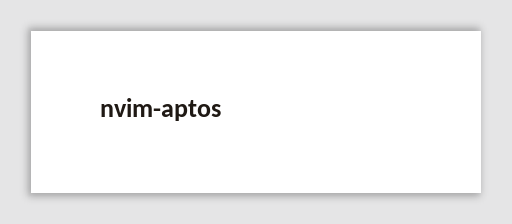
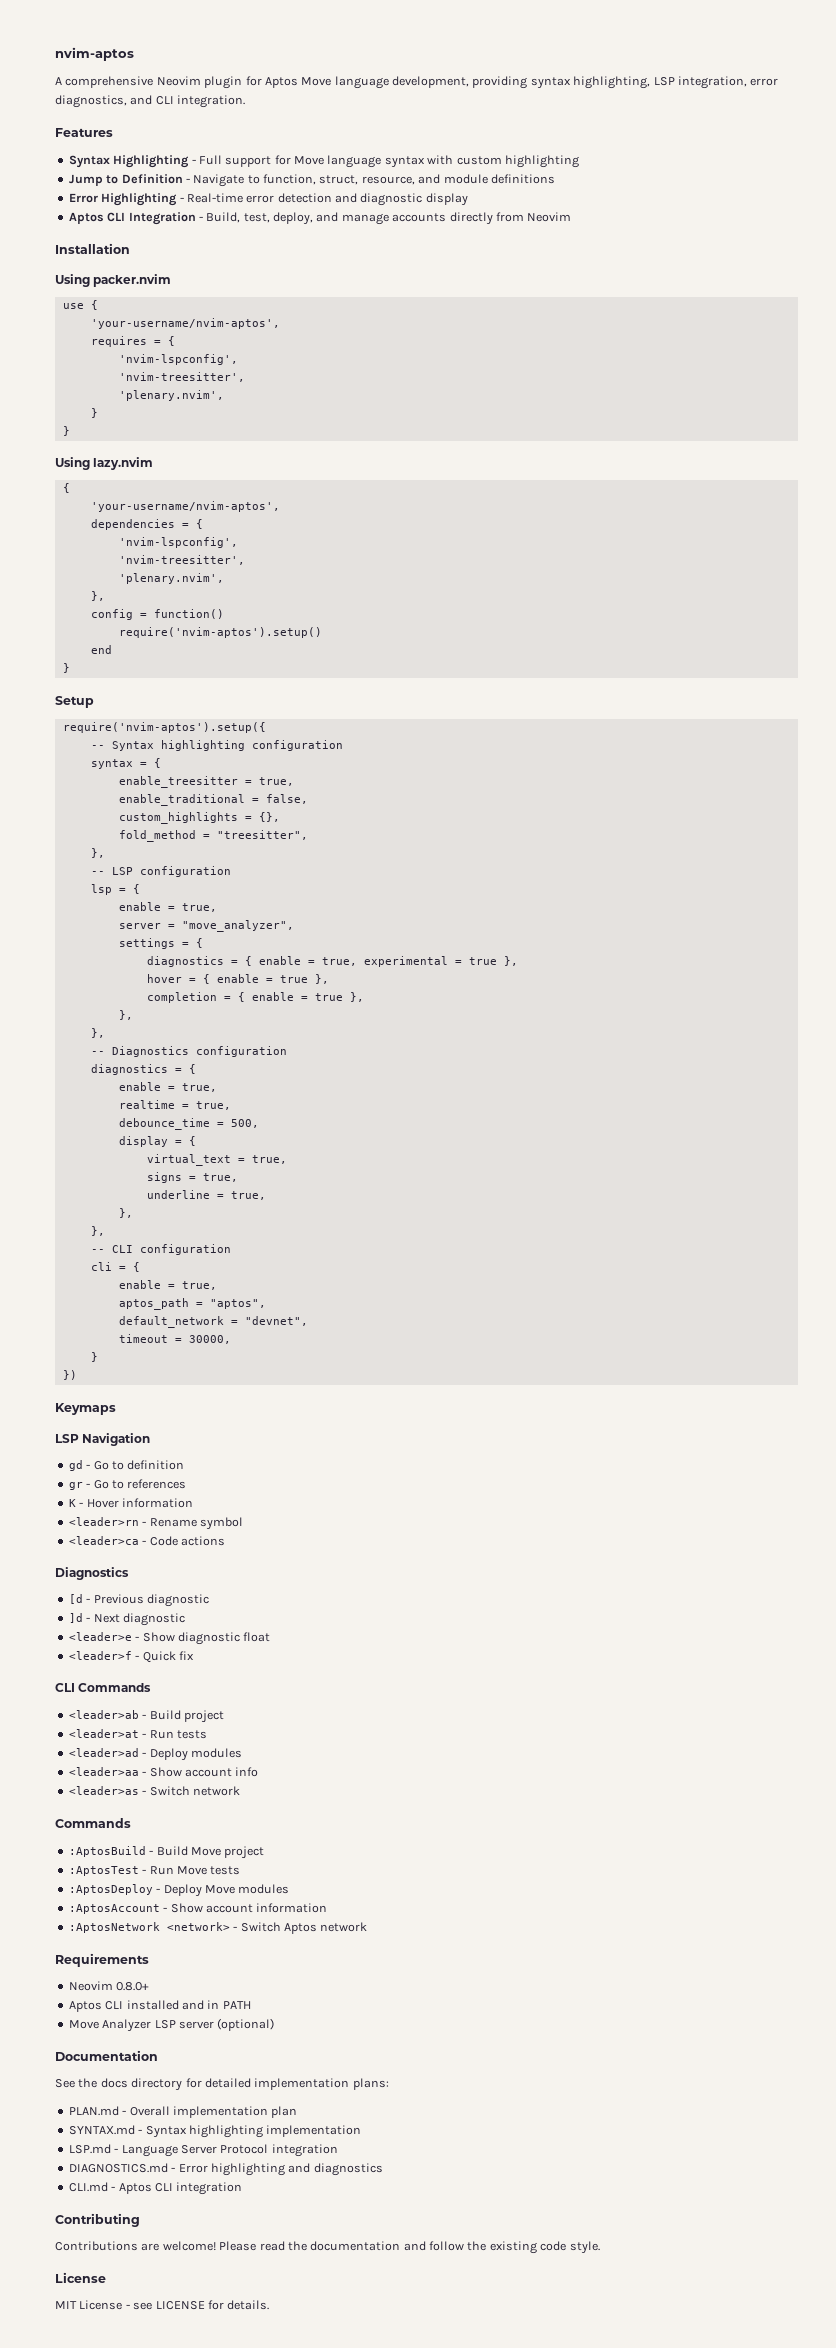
+ A comprehensive Neovim plugin for Aptos Move language development, providing syntax highlighting, LSP integration, error diagnostics, and CLI integration.
+ Features
+ Syntax Highlighting - Full support for Move language syntax with custom highlighting
+ Jump to Definition - Navigate to function, struct, resource, and module definitions
+ Error Highlighting - Real-time error detection and diagnostic display
+ Aptos CLI Integration - Build, test, deploy, and manage accounts directly from Neovim
+ Installation
+ Using packer.nvim
+ use {
+ 'your-username/nvim-aptos',
+ requires = {
+ 'nvim-lspconfig',
+ 'nvim-treesitter',
+ 'plenary.nvim',
+ }
+ }
+ Using lazy.nvim
+ {
+ 'your-username/nvim-aptos',
+ dependencies = {
+ 'nvim-lspconfig',
+ 'nvim-treesitter',
+ 'plenary.nvim',
+ },
+ config = function()
+ require('nvim-aptos').setup()
+ end
+ }
+ Setup
+ require('nvim-aptos').setup({
+ -- Syntax highlighting configuration
+ syntax = {
+ enable_treesitter = true,
+ enable_traditional = false,
+ custom_highlights = {},
+ fold_method = "treesitter",
+ },
+ -- LSP configuration
+ lsp = {
+ enable = true,
+ server = "move_analyzer",
+ settings = {
+ diagnostics = { enable = true, experimental = true },
+ hover = { enable = true },
+ completion = { enable = true },
+ },
+ },
+ -- Diagnostics configuration
+ diagnostics = {
+ enable = true,
+ realtime = true,
+ debounce_time = 500,
+ display = {
+ virtual_text = true,
+ signs = true,
+ underline = true,
+ },
+ },
+ -- CLI configuration
+ cli = {
+ enable = true,
+ aptos_path = "aptos",
+ default_network = "devnet",
+ timeout = 30000,
+ }
+ })
+ Keymaps
+ LSP Navigation
+ gd - Go to definition
+ gr - Go to references
+ K - Hover information
+ <leader>rn - Rename symbol
+ <leader>ca - Code actions
+ Diagnostics
+ [d - Previous diagnostic
+ ]d - Next diagnostic
+ <leader>e - Show diagnostic float
+ <leader>f - Quick fix
+ CLI Commands
+ <leader>ab - Build project
+ <leader>at - Run tests
+ <leader>ad - Deploy modules
+ <leader>aa - Show account info
+ <leader>as - Switch network
+ Commands
+ :AptosBuild - Build Move project
+ :AptosTest - Run Move tests
+ :AptosDeploy - Deploy Move modules
+ :AptosAccount - Show account information
+ :AptosNetwork <network> - Switch Aptos network
+ Requirements
+ Neovim 0.8.0+
+ Aptos CLI installed and in PATH
+ Move Analyzer LSP server (optional)
+ Documentation
+ See the docs directory for detailed implementation plans:
+ PLAN.md - Overall implementation plan
+ SYNTAX.md - Syntax highlighting implementation
+ LSP.md - Language Server Protocol integration
+ DIAGNOSTICS.md - Error highlighting and diagnostics
+ CLI.md - Aptos CLI integration
+ Contributing
+ Contributions are welcome! Please read the documentation and follow the existing code style.
+ License
+ MIT License - see LICENSE for details.

